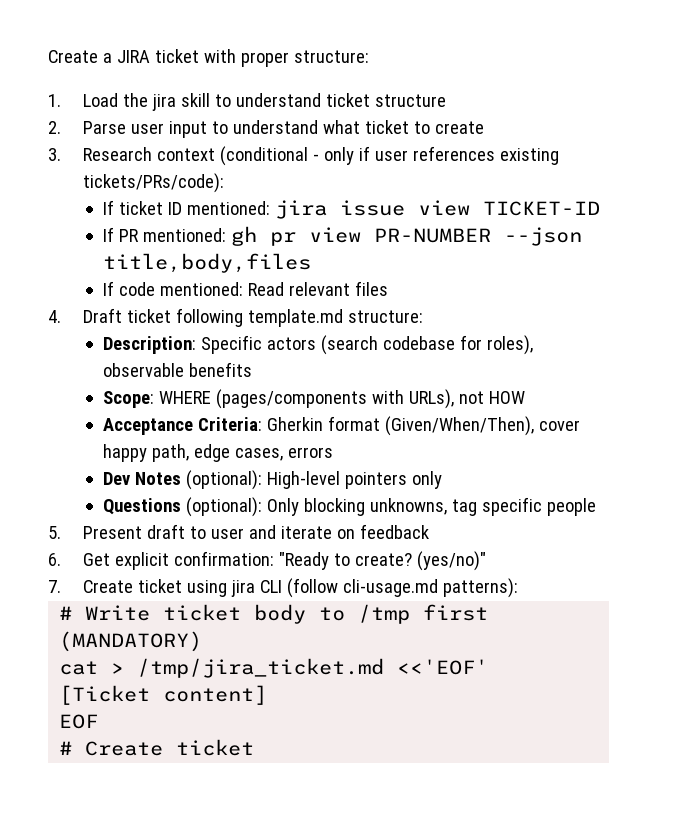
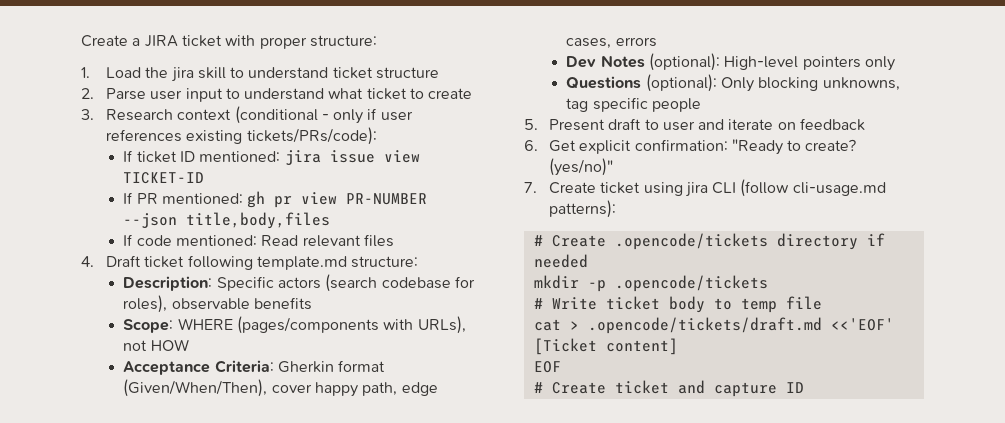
+ # Create .opencode/tickets directory if needed
+ mkdir -p .opencode/tickets
- # Write ticket body to /tmp first (MANDATORY)
+ # Write ticket body to temp file
- cat > /tmp/jira_ticket.md <<'EOF'
+ cat > .opencode/tickets/draft.md <<'EOF'
- # Create ticket
+ # Create ticket and capture ID

